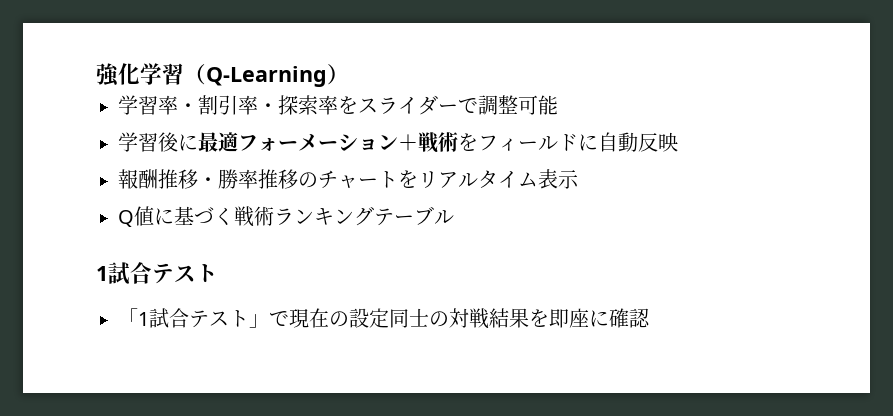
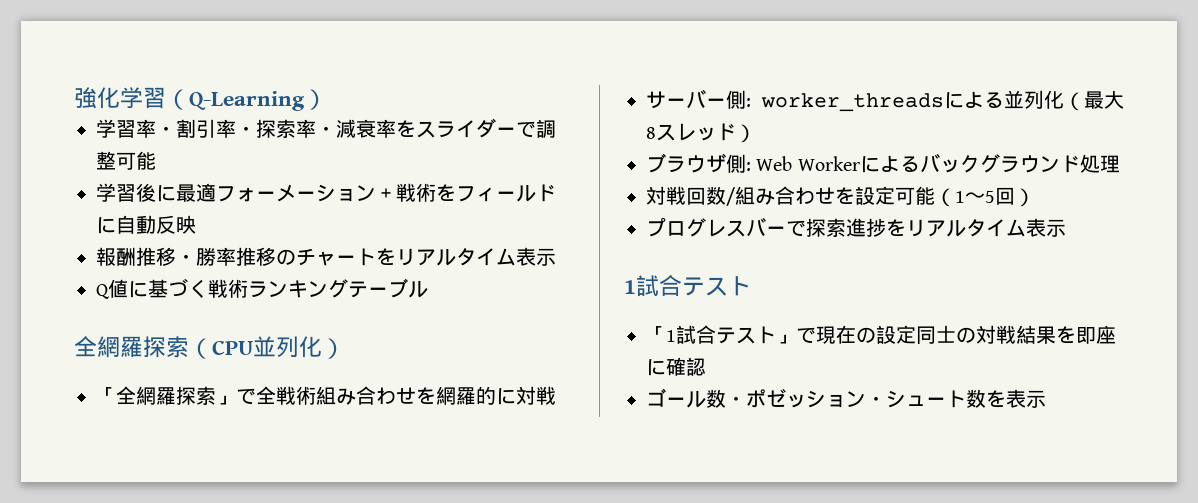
- 学習率・割引率・探索率をスライダーで調整可能
+ 学習率・割引率・探索率・減衰率をスライダーで調整可能
+ 全網羅探索（CPU並列化）
+ 「全網羅探索」で全戦術組み合わせを網羅的に対戦
+ サーバー側: worker_threadsによる並列化（最大8スレッド）
+ ブラウザ側: Web Workerによるバックグラウンド処理
+ 対戦回数/組み合わせを設定可能（1〜5回）
+ プログレスバーで探索進捗をリアルタイム表示
+ ゴール数・ポゼッション・シュート数を表示

